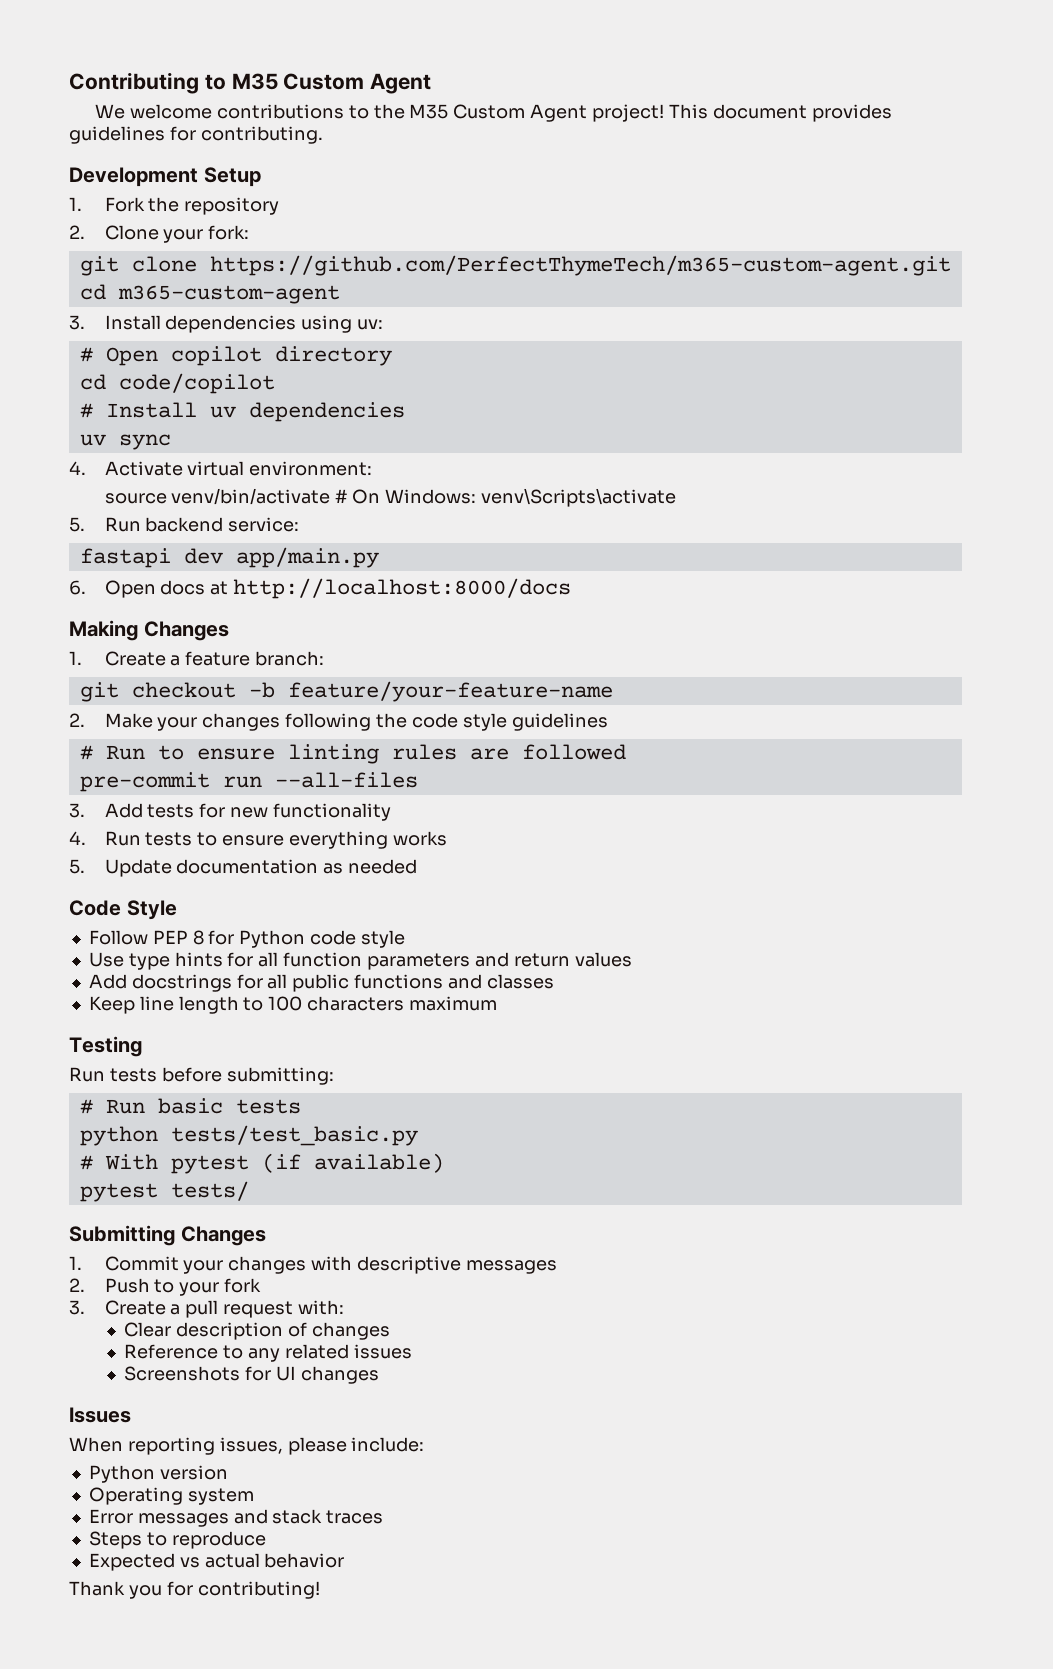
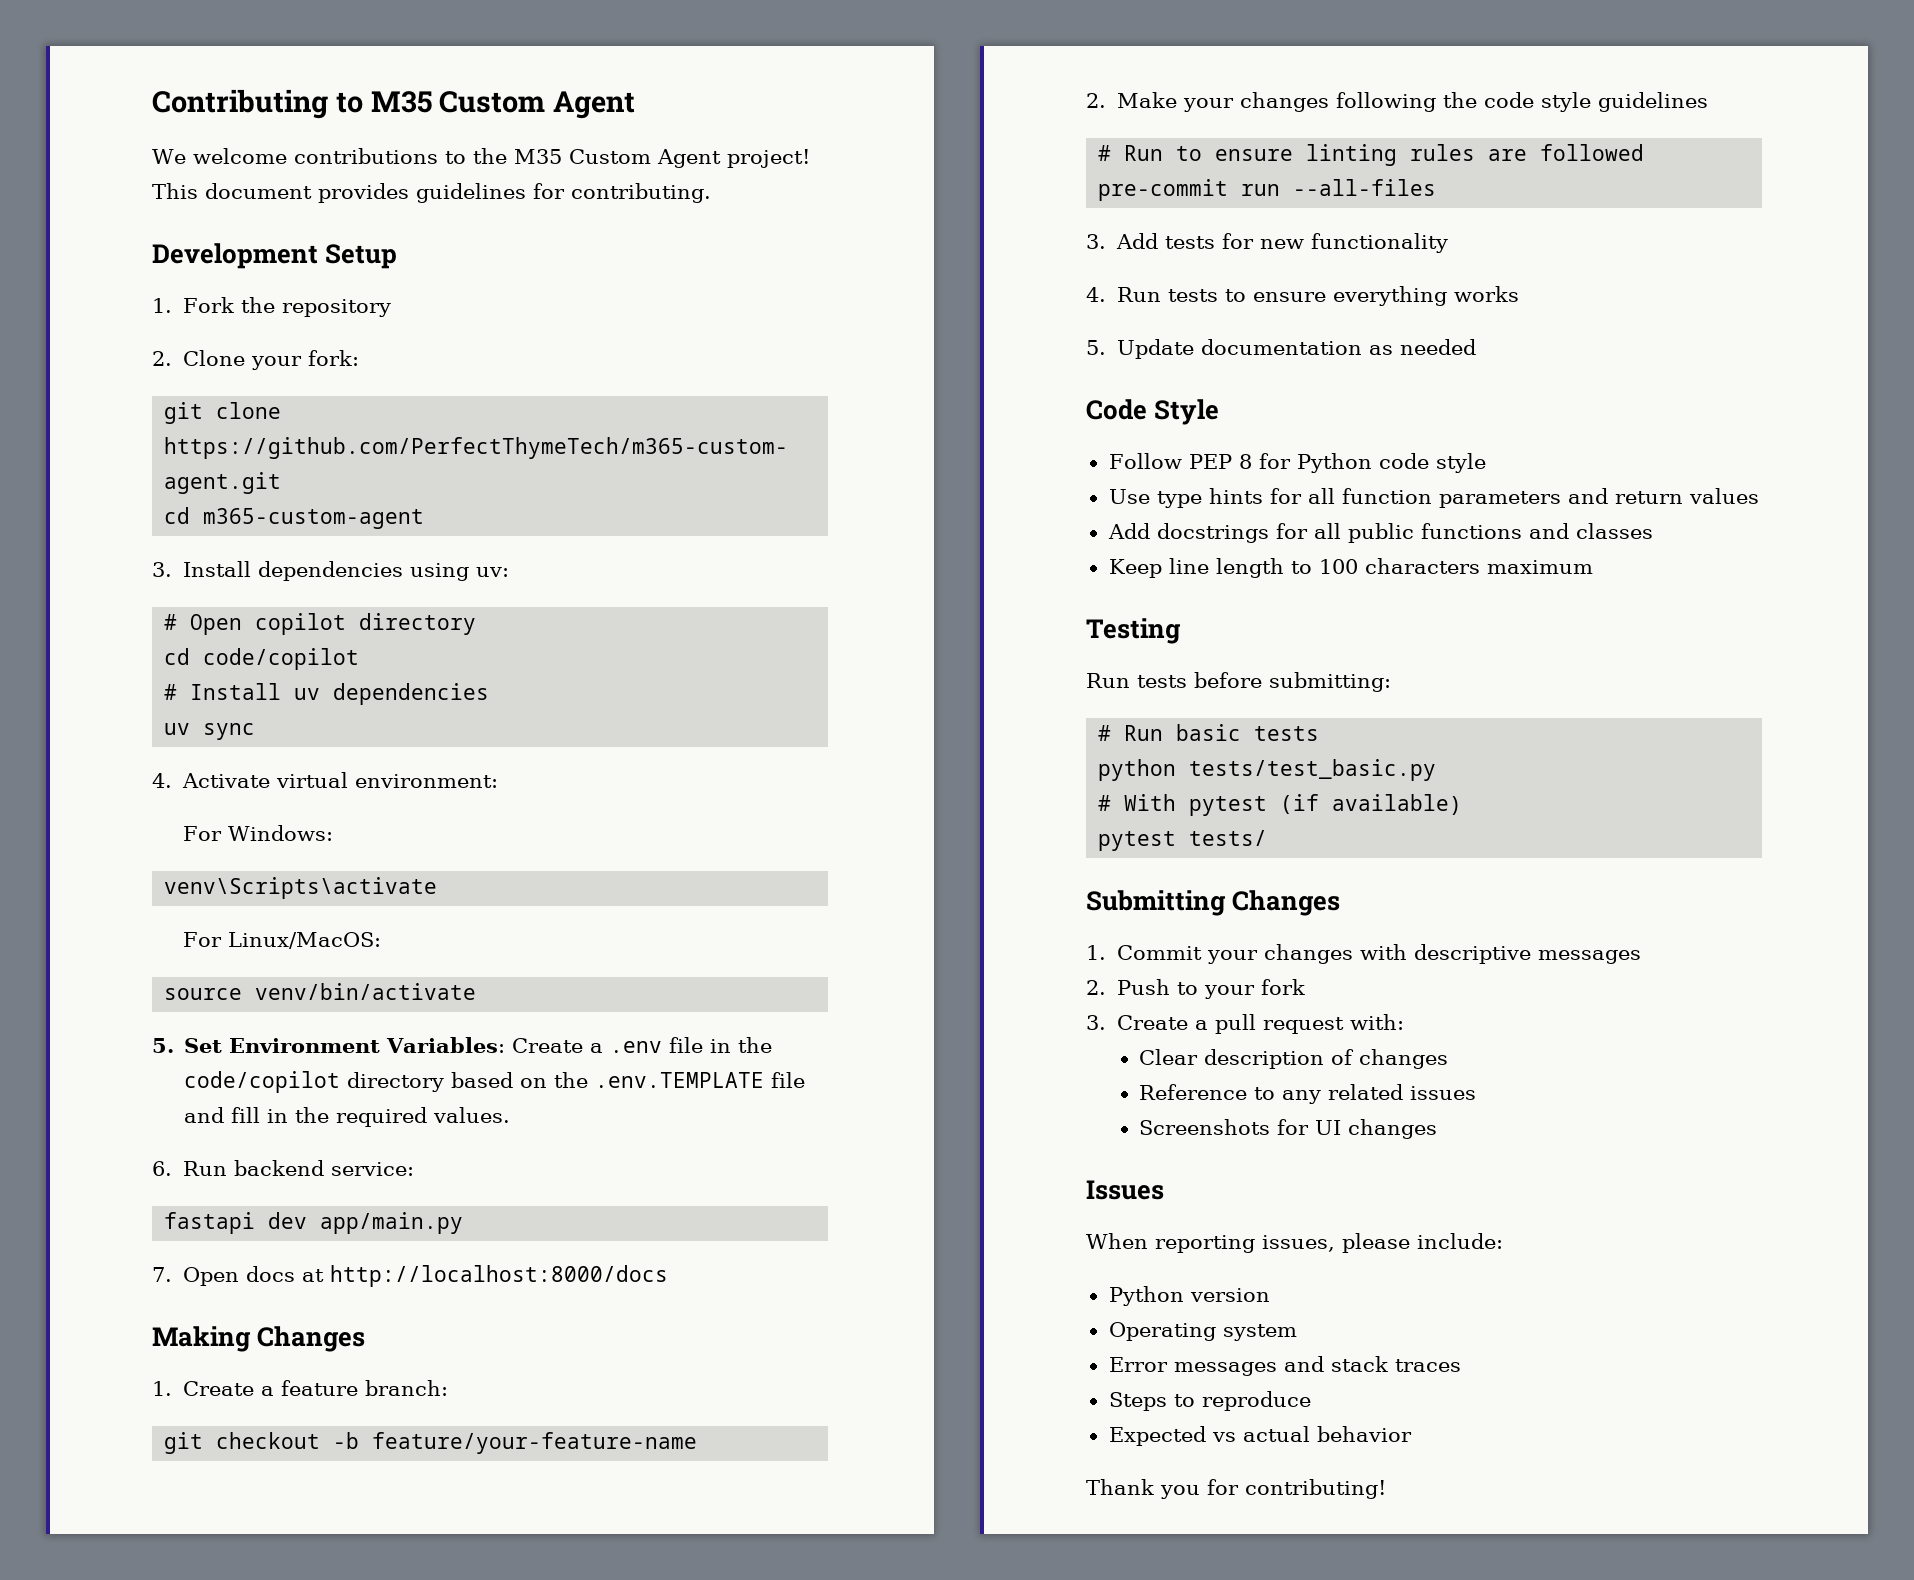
- source venv/bin/activate # On Windows: venv\Scripts\activate
- 5. Run backend service:
+ For Windows:
+ venv\Scripts\activate
+ For Linux/MacOS:
+ source venv/bin/activate
+ 5. Set Environment Variables: Create a .env file in the code/copilot directory based on the .env.TEMPLATE file and fill in the required values.
+ 6. Run backend service:
- 6. Open docs at http://localhost:8000/docs
+ 7. Open docs at http://localhost:8000/docs

